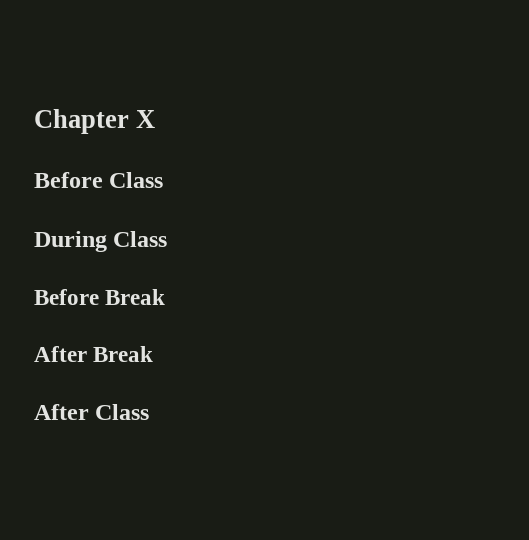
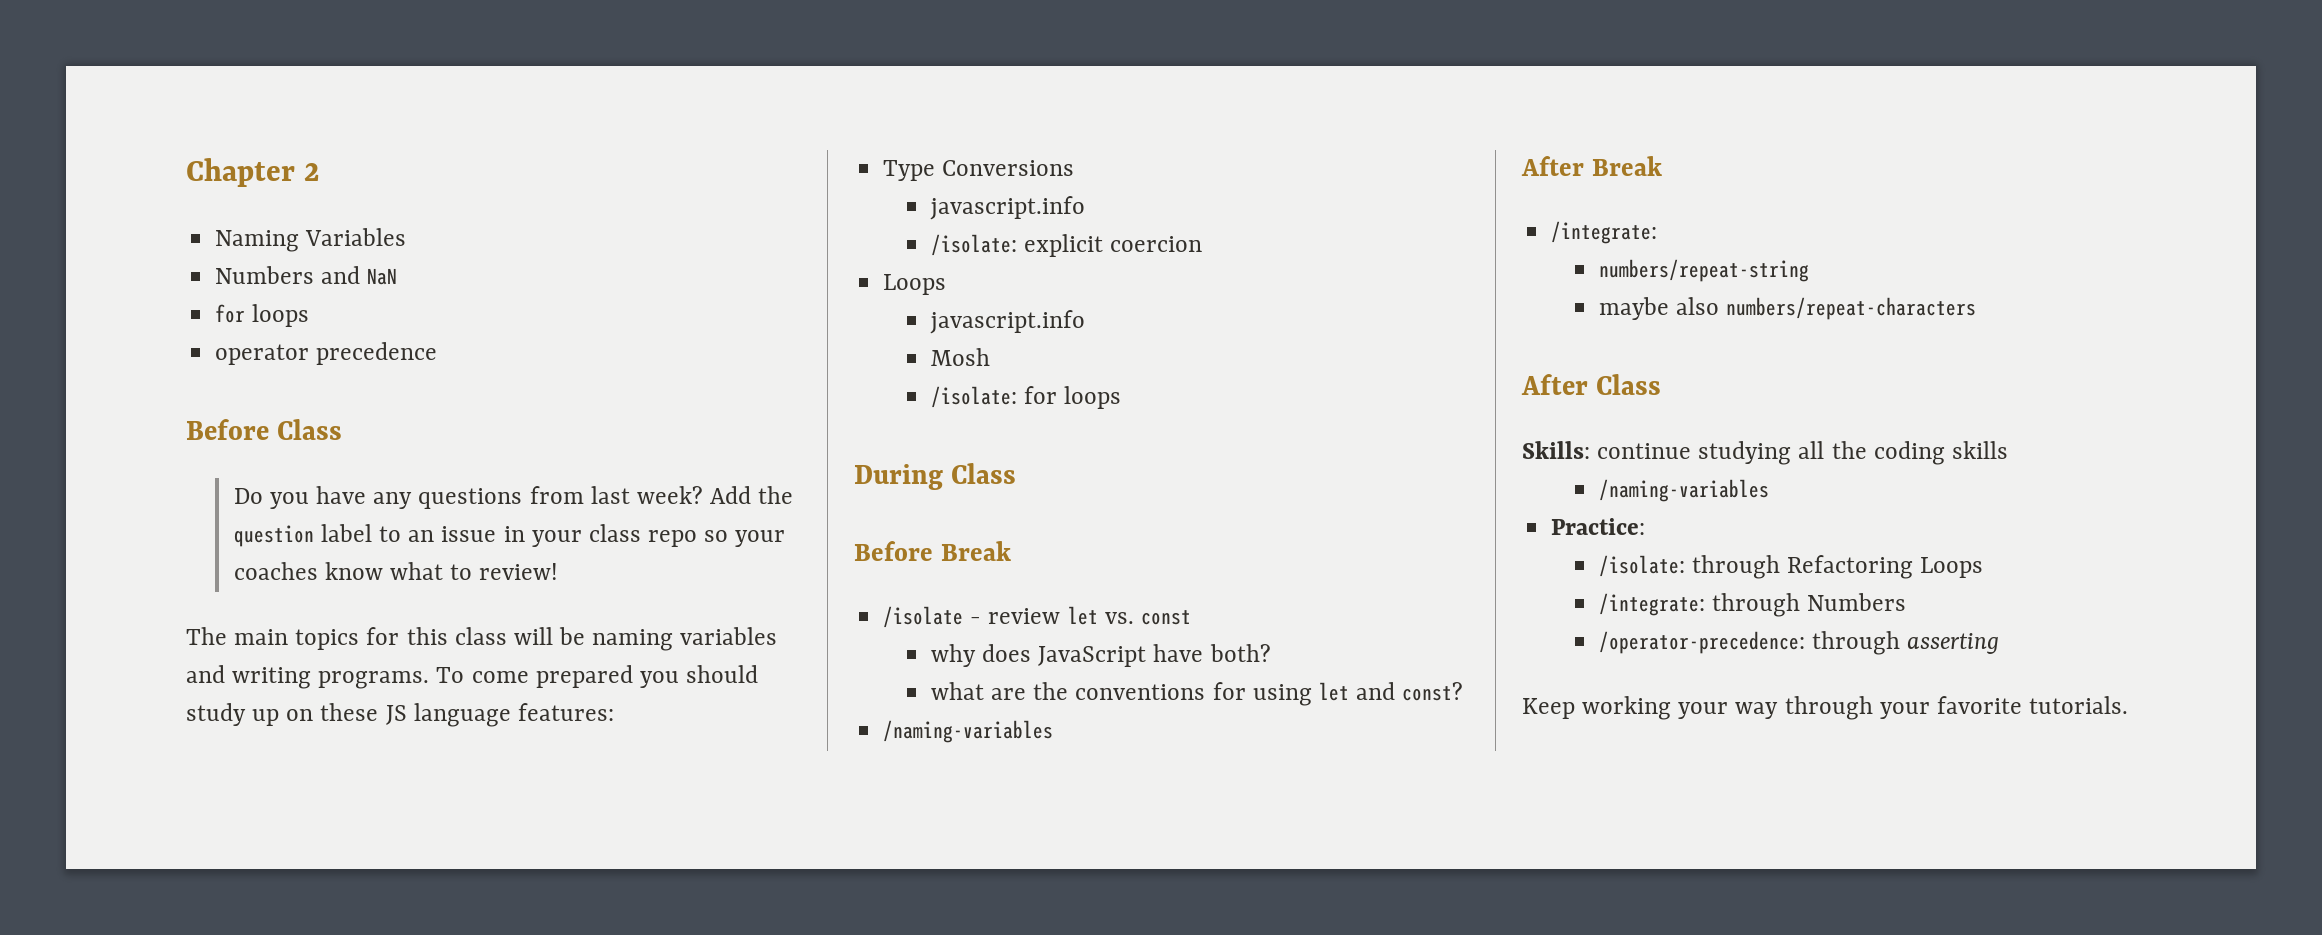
- Chapter X
+ Chapter 2
+ Naming Variables
+ Numbers and NaN
+ for loops
+ operator precedence
  Before Class
+ Do you have any questions from last week? Add the question label to an issue in your class repo so your coaches know what to review!
+ The main topics for this class will be naming variables and writing programs. To come prepared you should study up on these JS language features:
+ Type Conversions
+ javascript.info
+ /isolate: explicit coercion
+ Loops
+ javascript.info
+ Mosh
+ /isolate: for loops
  During Class
  Before Break
+ /isolate - review let vs. const
+ why does JavaScript have both?
+ what are the conventions for using let and const?
+ /naming-variables
  After Break
+ /integrate:
+ numbers/repeat-string
+ maybe also numbers/repeat-characters
  After Class
+ Skills: continue studying all the coding skills
+ /naming-variables
+ Practice:
+ /isolate: through Refactoring Loops
+ /integrate: through Numbers
+ /operator-precedence: through asserting
+ Keep working your way through your favorite tutorials.

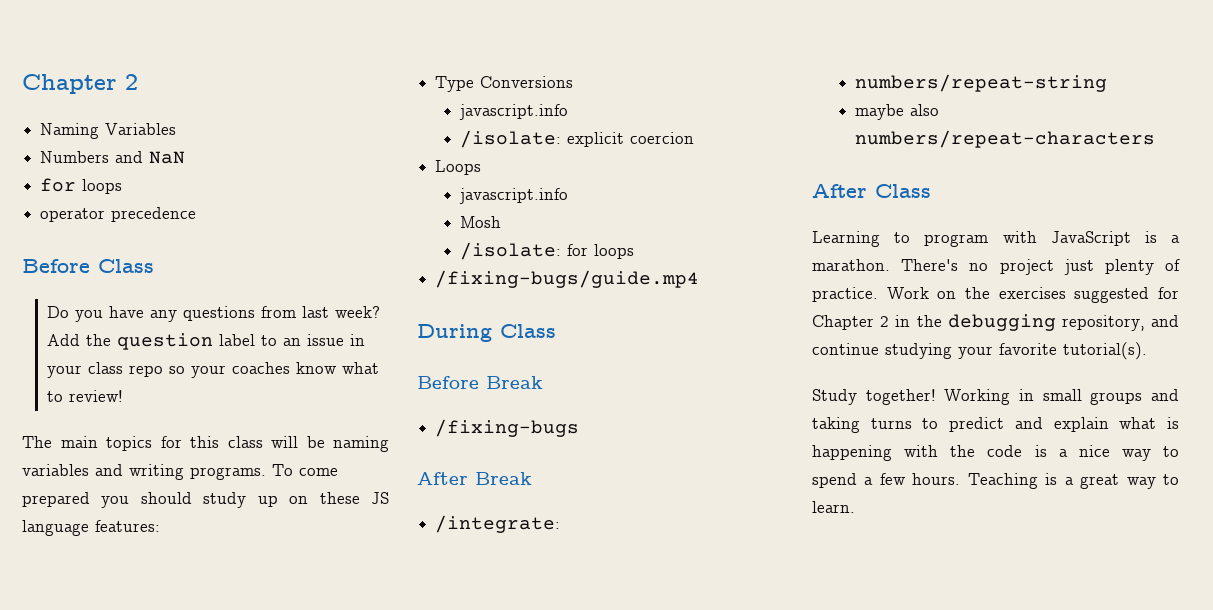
+ /fixing-bugs/guide.mp4
- /isolate - review let vs. const
- why does JavaScript have both?
- what are the conventions for using let and const?
- /naming-variables
+ /fixing-bugs
- Skills: continue studying all the coding skills
- /naming-variables
- Practice:
- /isolate: through Refactoring Loops
- /integrate: through Numbers
- /operator-precedence: through asserting
- Keep working your way through your favorite tutorials.
+ Learning to program with JavaScript is a marathon. There's no project just plenty of practice. Work on the exercises suggested for Chapter 2 in the debugging repository, and continue studying your favorite tutorial(s).
+ Study together! Working in small groups and taking turns to predict and explain what is happening with the code is a nice way to spend a few hours. Teaching is a great way to learn.

